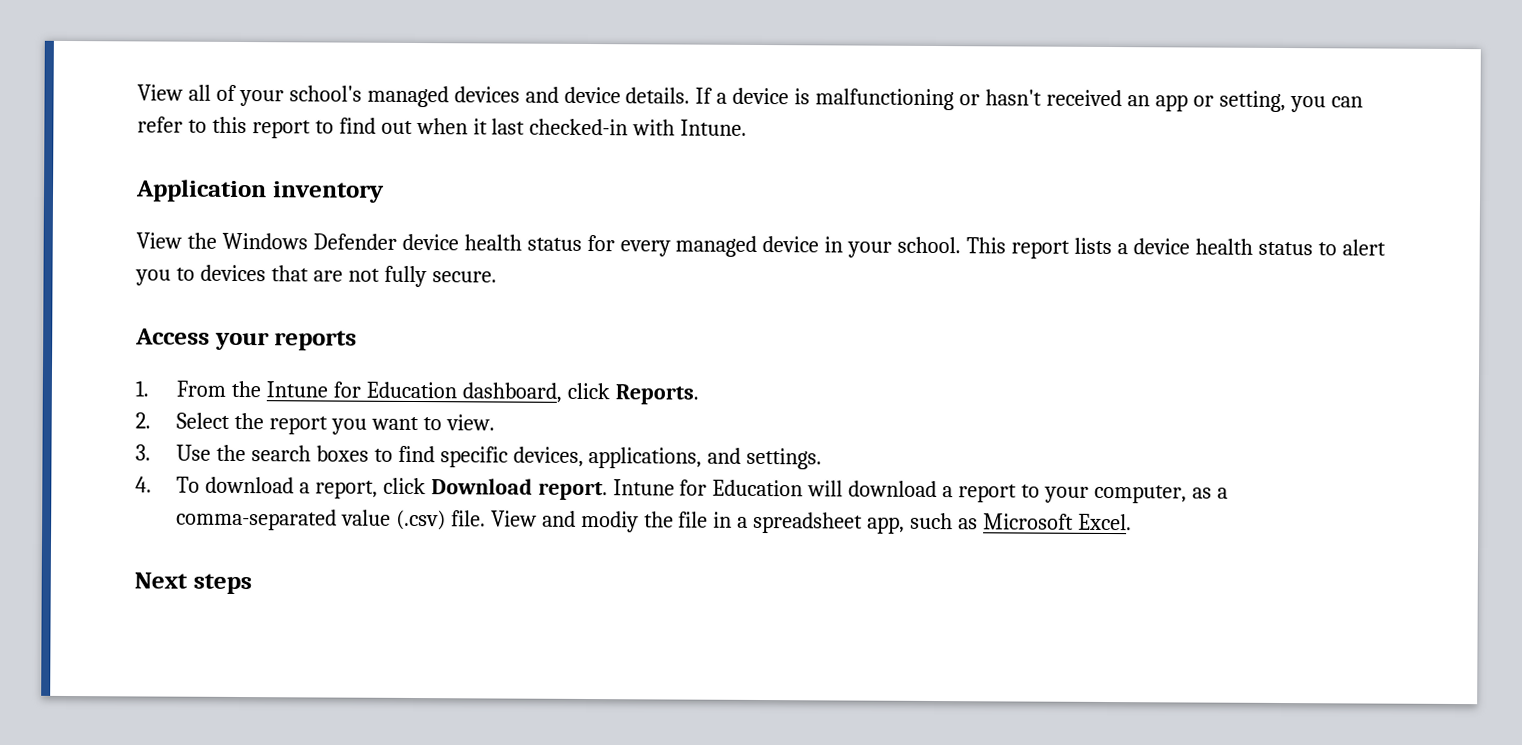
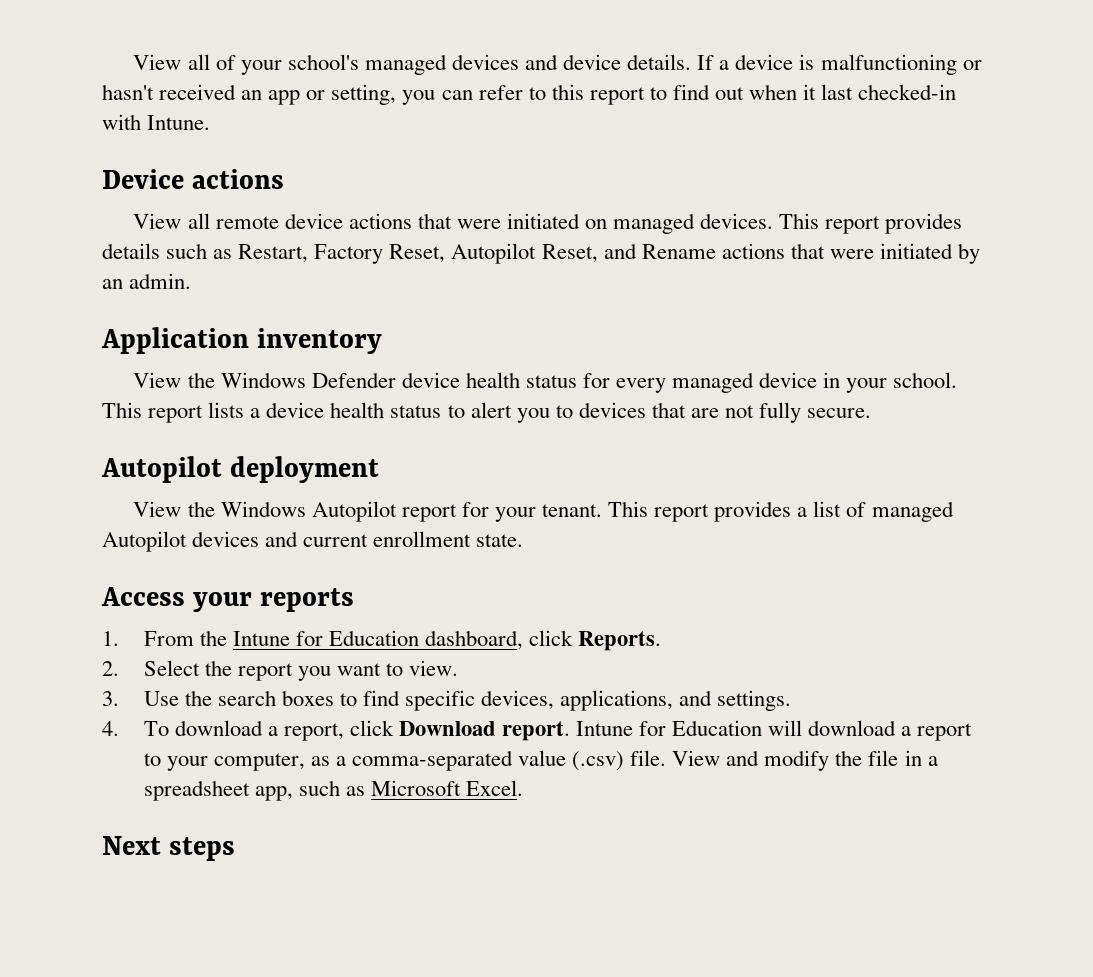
+ Device actions
+ View all remote device actions that were initiated on managed devices. This report provides details such as Restart, Factory Reset, Autopilot Reset, and Rename actions that were initiated by an admin.
+ Autopilot deployment
+ View the Windows Autopilot report for your tenant. This report provides a list of managed Autopilot devices and current enrollment state.
- View and modiy the file in a spreadsheet app, such as Microsoft Excel.
+ View and modify the file in a spreadsheet app, such as Microsoft Excel.

